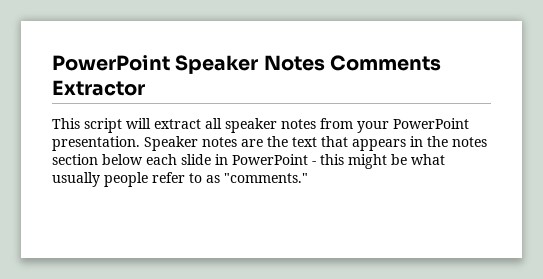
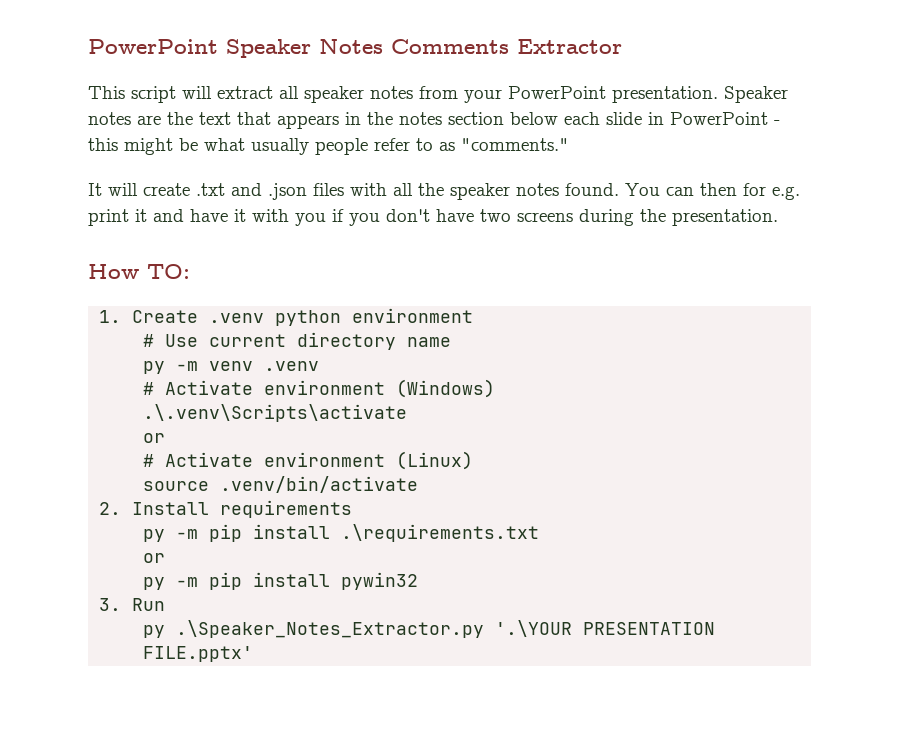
+ It will create .txt and .json files with all the speaker notes found. You can then for e.g. print it and have it with you if you don't have two screens during the presentation.
+ How TO:
+ 1. Create .venv python environment
+ # Use current directory name
+ py -m venv .venv
+ # Activate environment (Windows)
+ .\.venv\Scripts\activate
+ or
+ # Activate environment (Linux)
+ source .venv/bin/activate
+ 2. Install requirements
+ py -m pip install .\requirements.txt
+ or
+ py -m pip install pywin32
+ 3. Run
+ py .\Speaker_Notes_Extractor.py '.\YOUR PRESENTATION FILE.pptx'

